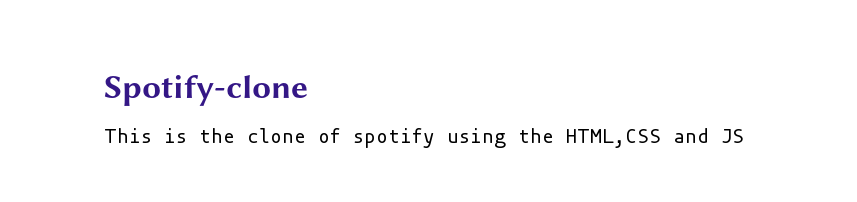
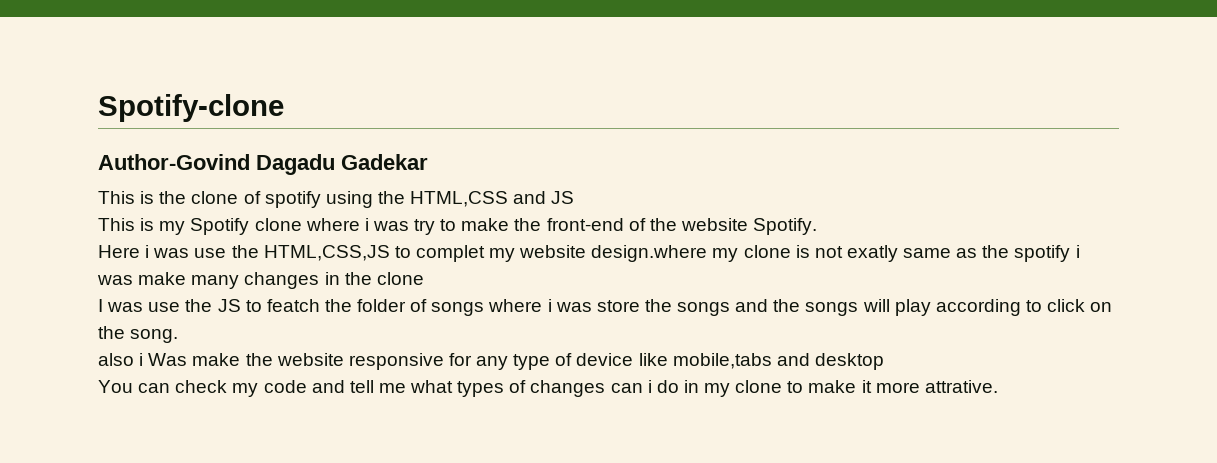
+ Author-Govind Dagadu Gadekar
+ This is my Spotify clone where i was try to make the front-end of the website Spotify.
+ Here i was use the HTML,CSS,JS to complet my website design.where my clone is not exatly same as the spotify i was make many changes in the clone
+ I was use the JS to featch the folder of songs where i was store the songs and the songs will play according to click on the song.
+ also i Was make the website responsive for any type of device like mobile,tabs and desktop
+ You can check my code and tell me what types of changes can i do in my clone to make it more attrative.

